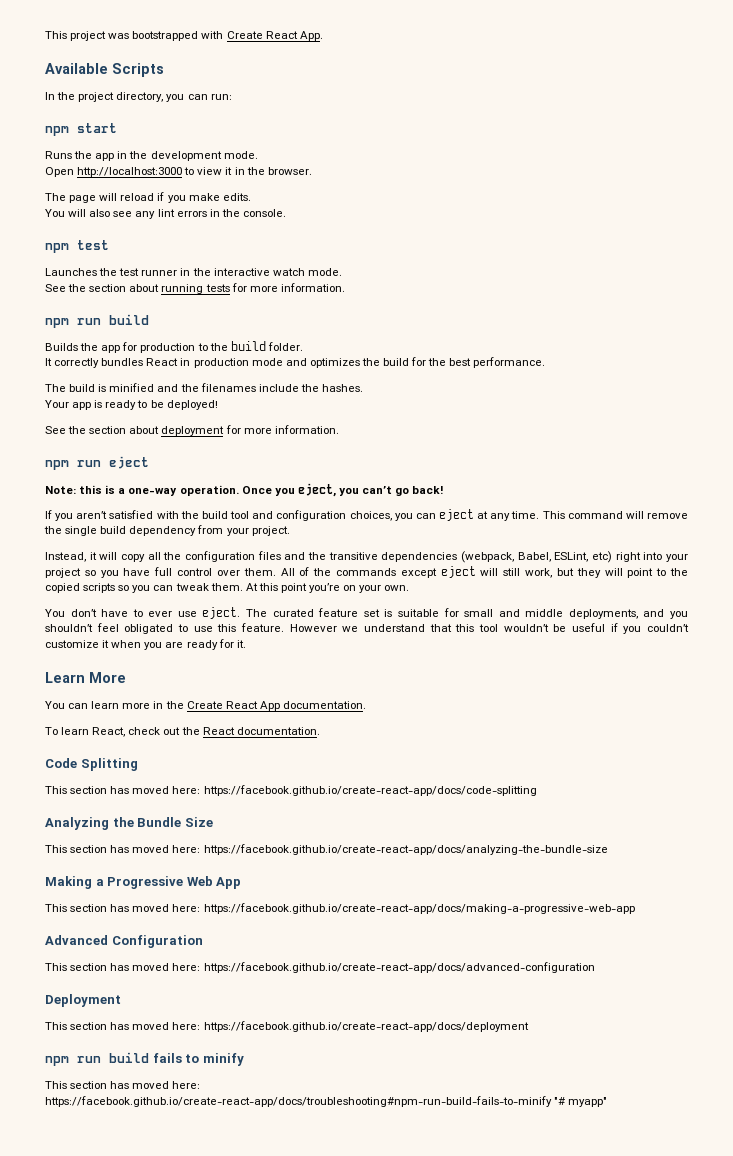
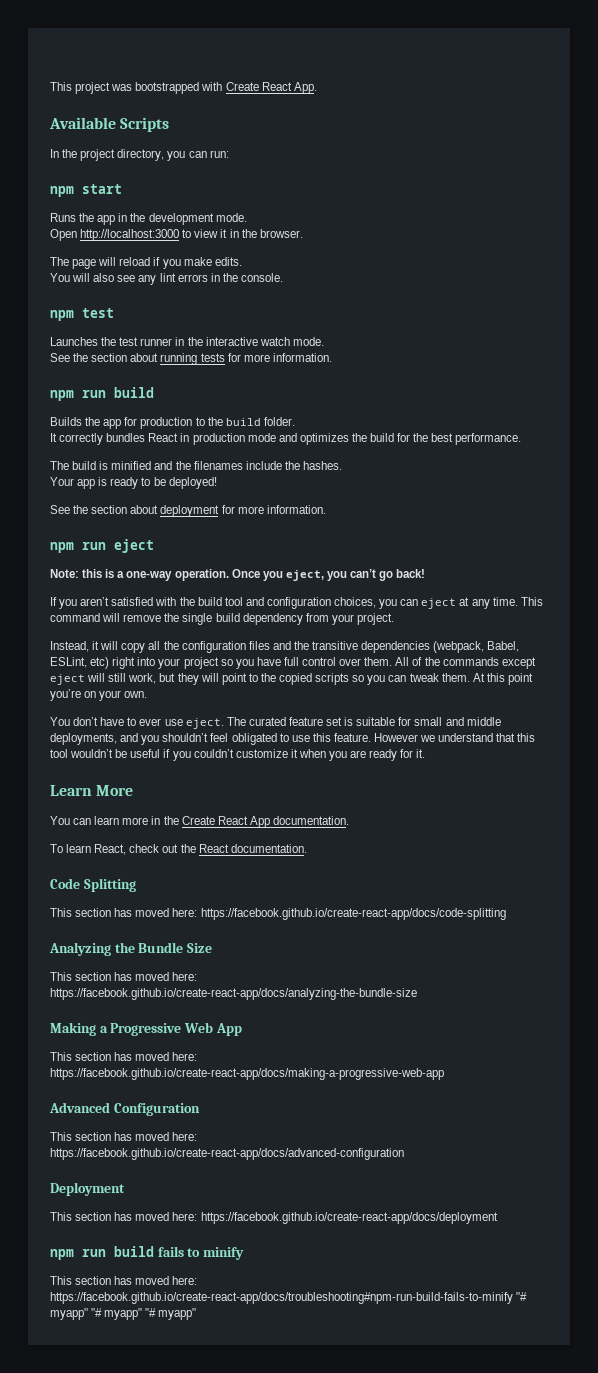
- This section has moved here: https://facebook.github.io/create-react-app/docs/troubleshooting#npm-run-build-fails-to-minify "# myapp"
+ This section has moved here: https://facebook.github.io/create-react-app/docs/troubleshooting#npm-run-build-fails-to-minify "# myapp" "# myapp" "# myapp"

